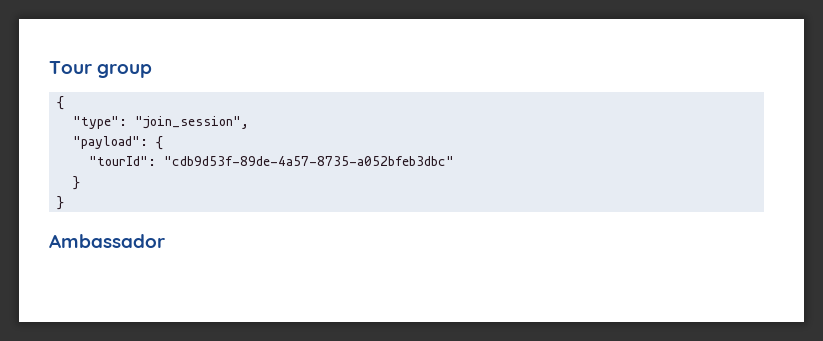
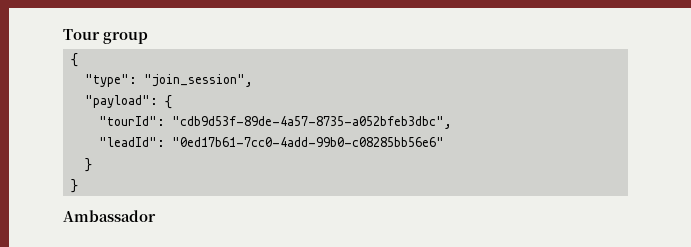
- "tourId": "cdb9d53f-89de-4a57-8735-a052bfeb3dbc"
+ "tourId": "cdb9d53f-89de-4a57-8735-a052bfeb3dbc",
+ "leadId": "0ed17b61-7cc0-4add-99b0-c08285bb56e6"

